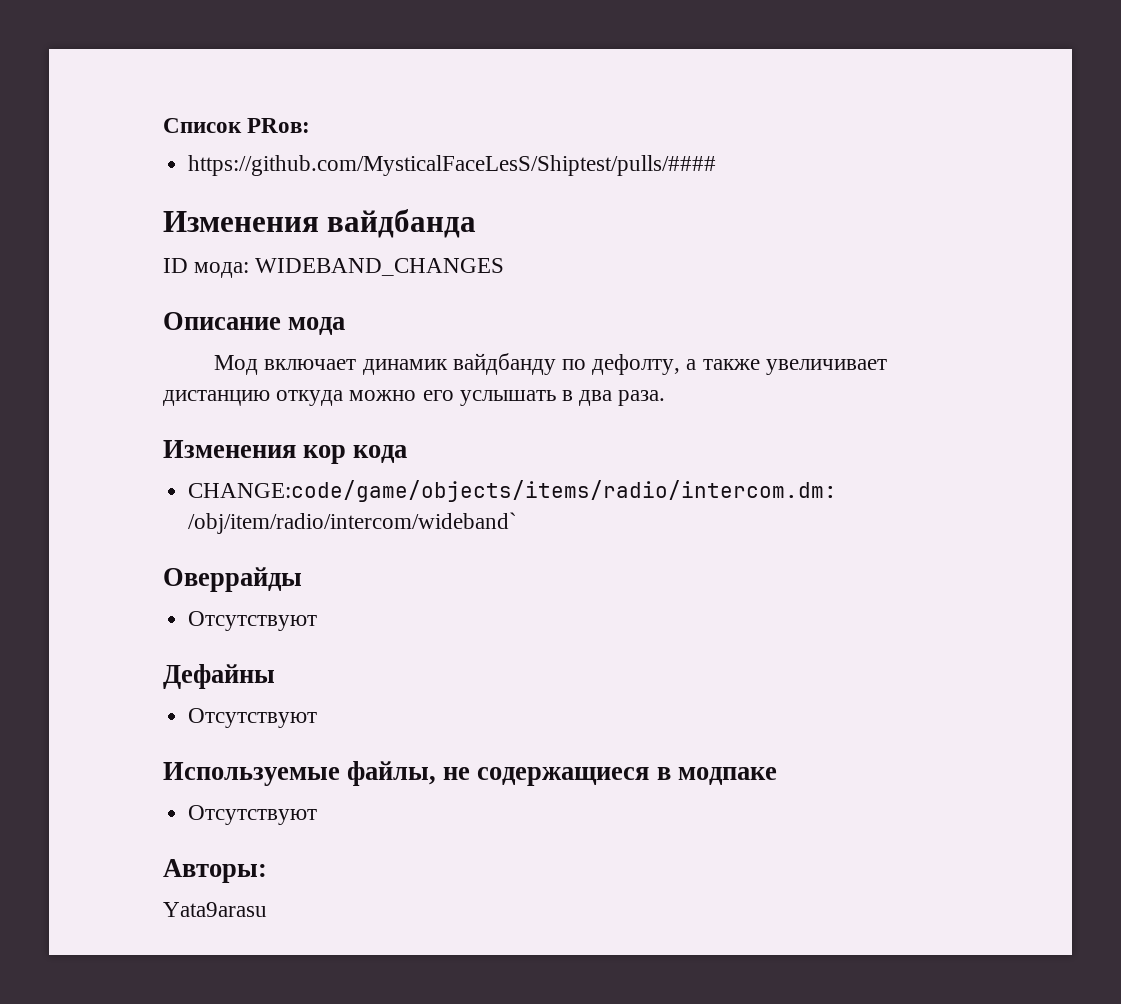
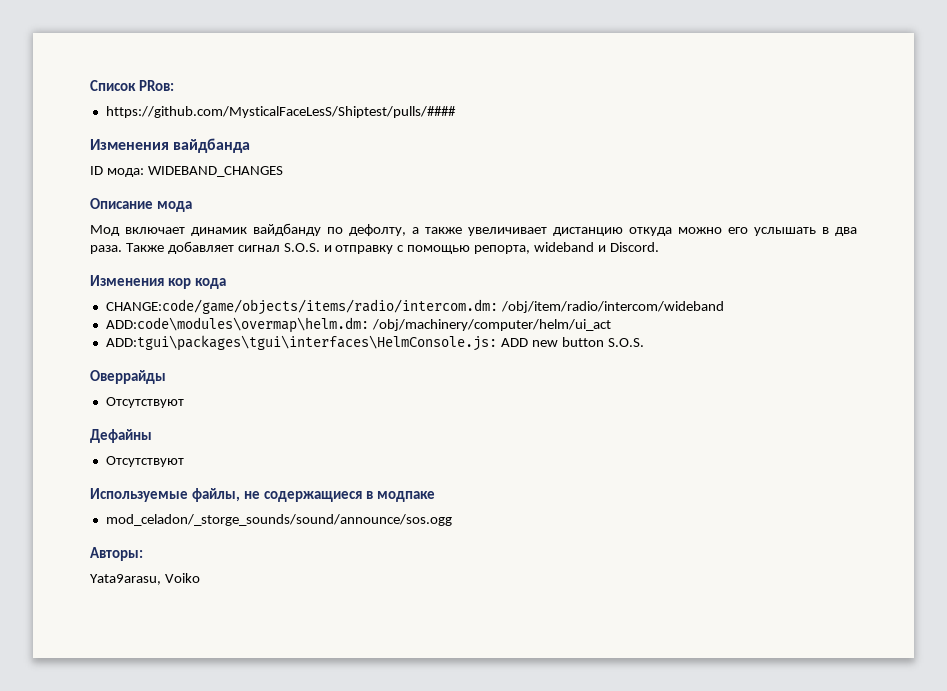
- Мод включает динамик вайдбанду по дефолту, а также увеличивает дистанцию откуда можно его услышать в два раза.
+ Мод включает динамик вайдбанду по дефолту, а также увеличивает дистанцию откуда можно его услышать в два раза. Также добавляет сигнал S.O.S. и отправку с помощью репорта, wideband и Discord.
  Изменения кор кода
- CHANGE:code/game/objects/items/radio/intercom.dm: /obj/item/radio/intercom/wideband`
+ CHANGE:code/game/objects/items/radio/intercom.dm: /obj/item/radio/intercom/wideband
+ ADD:code\modules\overmap\helm.dm: /obj/machinery/computer/helm/ui_act
+ ADD:tgui\packages\tgui\interfaces\HelmConsole.js: ADD new button S.O.S.
  Используемые файлы, не содержащиеся в модпаке
- Отсутствуют
+ mod_celadon/_storge_sounds/sound/announce/sos.ogg
- Yata9arasu
+ Yata9arasu, Voiko

